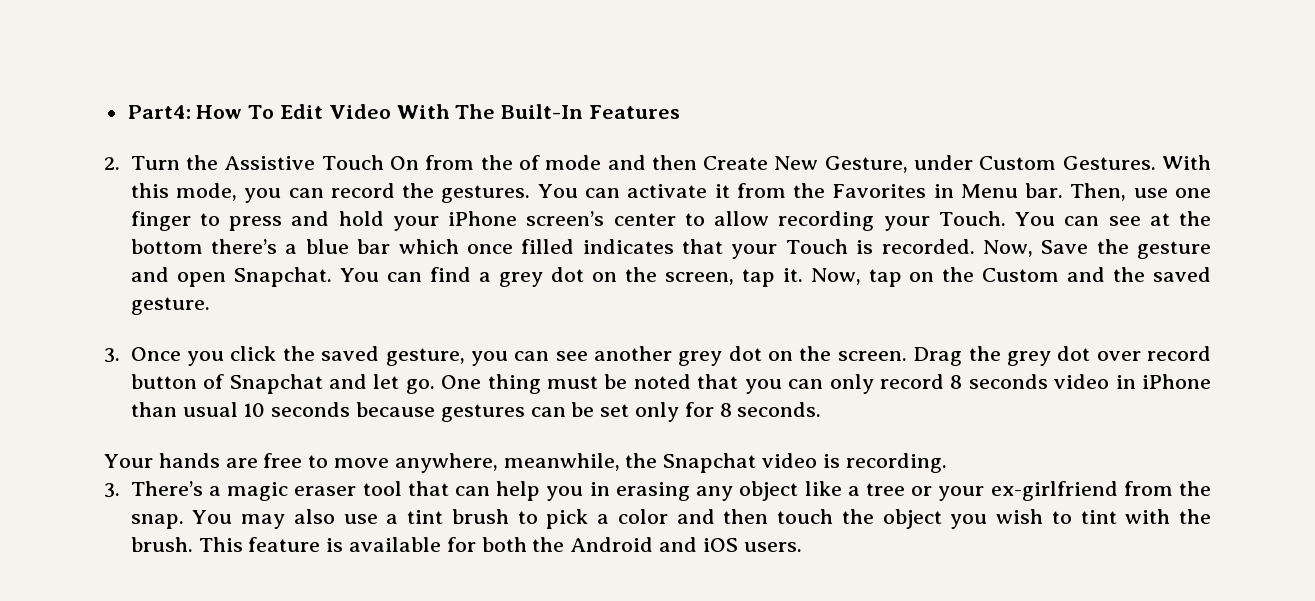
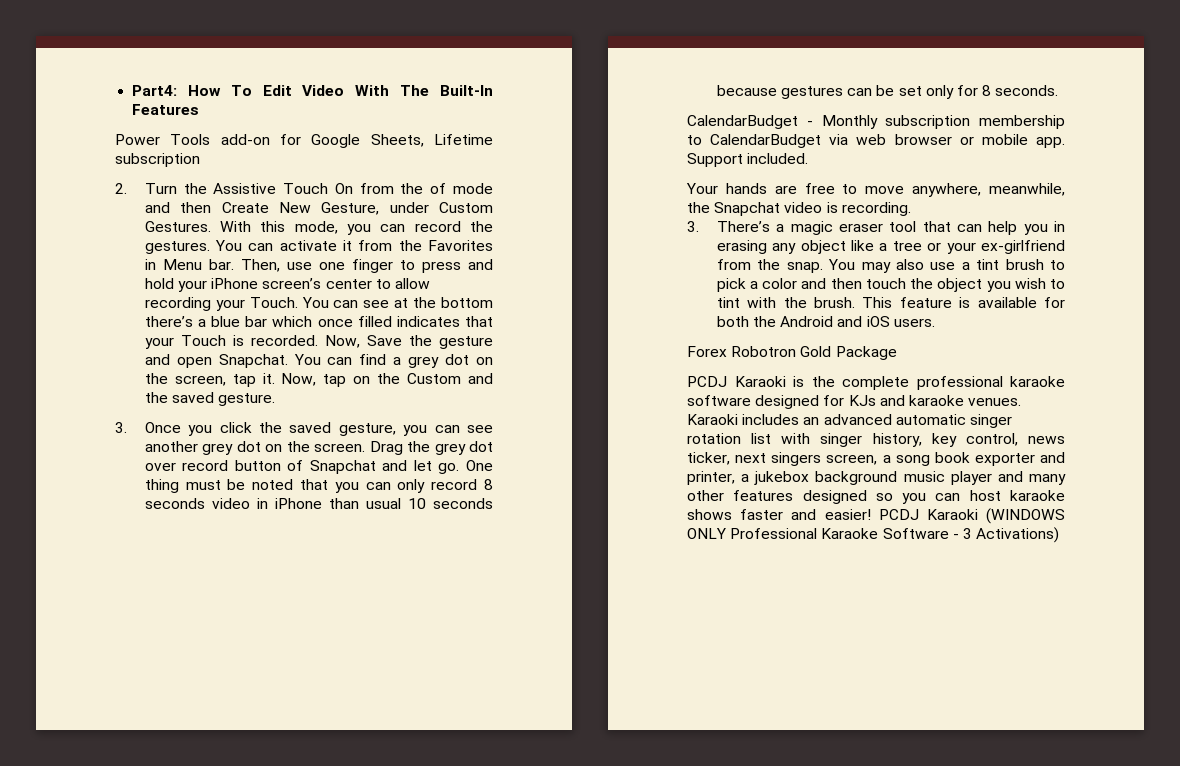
+ Power Tools add-on for Google Sheets, Lifetime subscription
+ CalendarBudget - Monthly subscription membership to CalendarBudget via web browser or mobile app. Support included.
+ Forex Robotron Gold Package
+ PCDJ Karaoki is the complete professional karaoke software designed for KJs and karaoke venues. Karaoki includes an advanced automatic singer rotation list with singer history, key control, news ticker, next singers screen, a song book exporter and printer, a jukebox background music player and many other features designed so you can host karaoke shows faster and easier! PCDJ Karaoki (WINDOWS ONLY Professional Karaoke Software - 3 Activations)

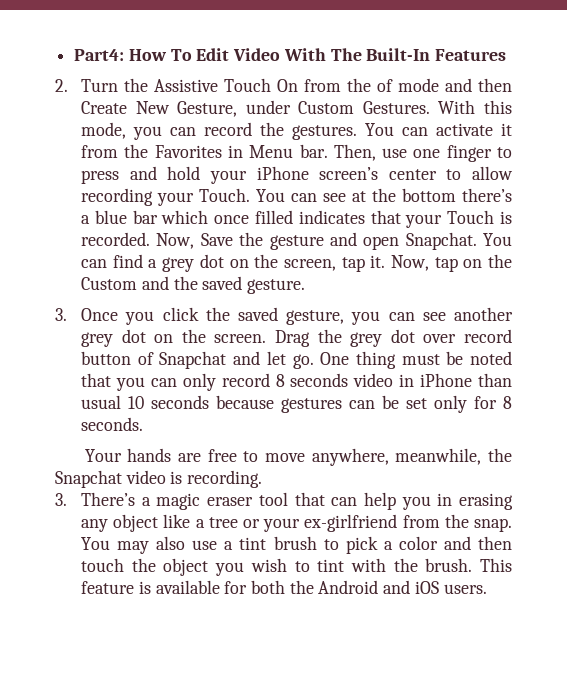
- Power Tools add-on for Google Sheets, Lifetime subscription
- CalendarBudget - Monthly subscription membership to CalendarBudget via web browser or mobile app. Support included.
- Forex Robotron Gold Package
- PCDJ Karaoki is the complete professional karaoke software designed for KJs and karaoke venues. Karaoki includes an advanced automatic singer rotation list with singer history, key control, news ticker, next singers screen, a song book exporter and printer, a jukebox background music player and many other features designed so you can host karaoke shows faster and easier! PCDJ Karaoki (WINDOWS ONLY Professional Karaoke Software - 3 Activations)

